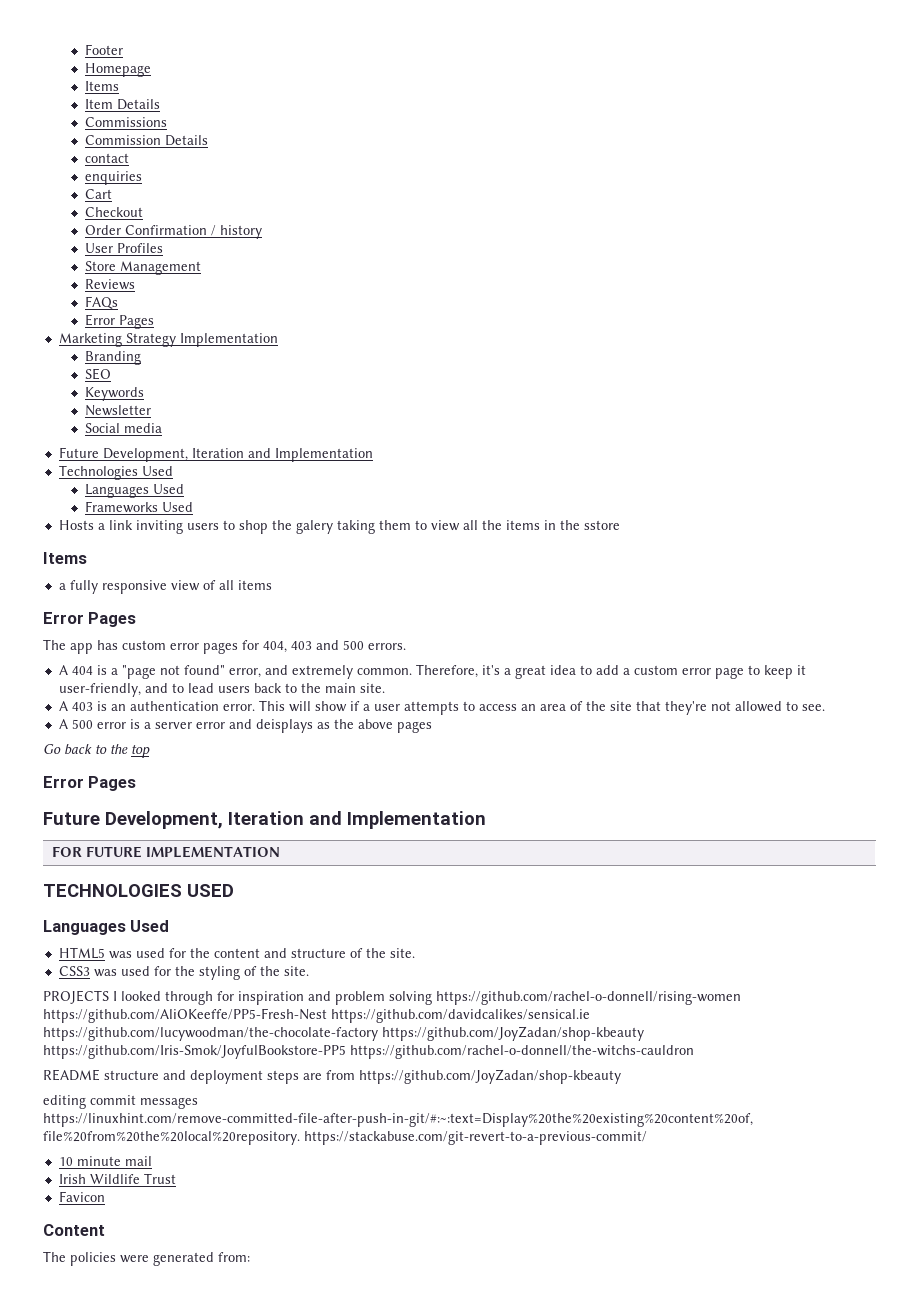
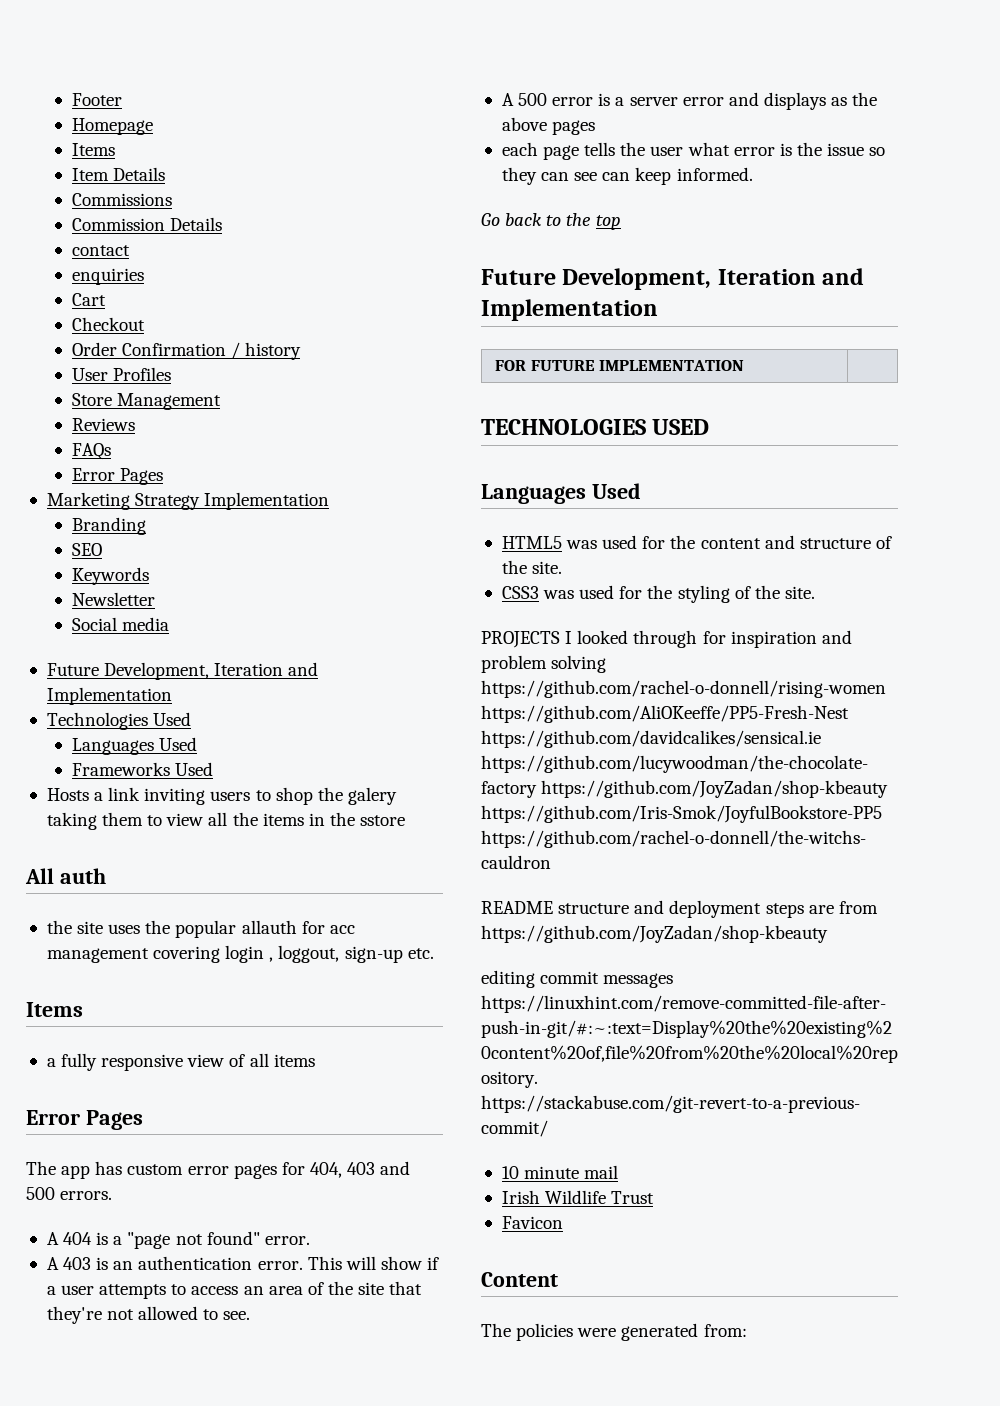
+ All auth
+ the site uses the popular allauth for acc management covering login , loggout, sign-up etc.
- A 404 is a "page not found" error, and extremely common. Therefore, it's a great idea to add a custom error page to keep it user-friendly, and to lead users back to the main site.
+ A 404 is a "page not found" error.
- A 500 error is a server error and deisplays as the above pages
+ A 500 error is a server error and displays as the above pages
+ each page tells the user what error is the issue so they can see can keep informed.
  Go back to the top
- Error Pages

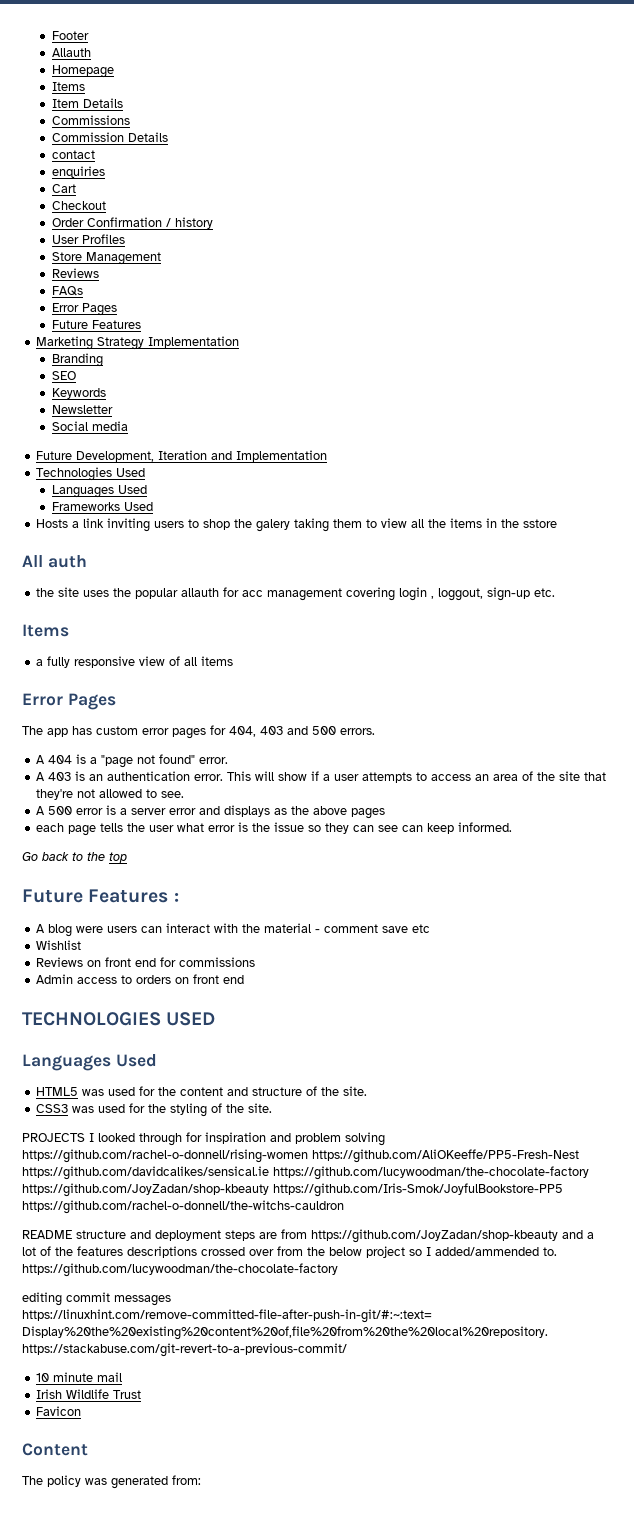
+ Allauth
  FAQs
  Error Pages
+ Future Features
  Go back to the top
- Future Development, Iteration and Implementation
- FOR FUTURE IMPLEMENTATION |
+ Future Features :
+ A blog were users can interact with the material - comment save etc
+ Wishlist
+ Reviews on front end for commissions
+ Admin access to orders on front end
- README structure and deployment steps are from https://github.com/JoyZadan/shop-kbeauty
+ README structure and deployment steps are from https://github.com/JoyZadan/shop-kbeauty and a lot of the features descriptions crossed over from the below project so I added/ammended to. https://github.com/lucywoodman/the-chocolate-factory
- The policies were generated from:
+ The policy was generated from:

